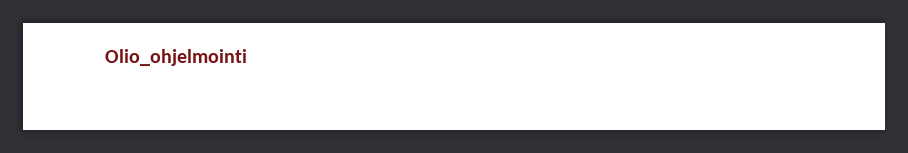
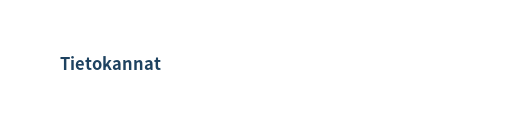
- Olio_ohjelmointi
+ Tietokannat

